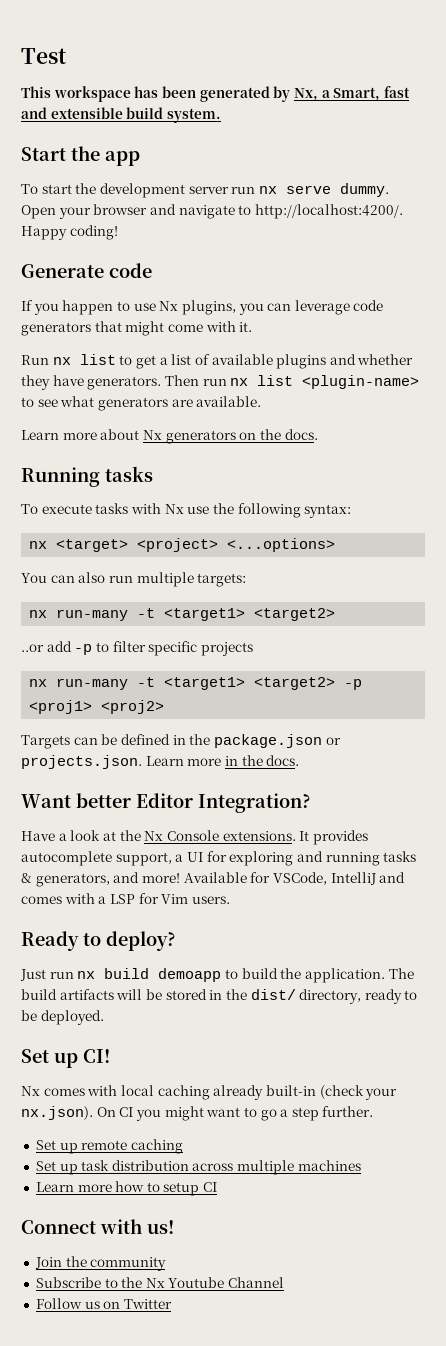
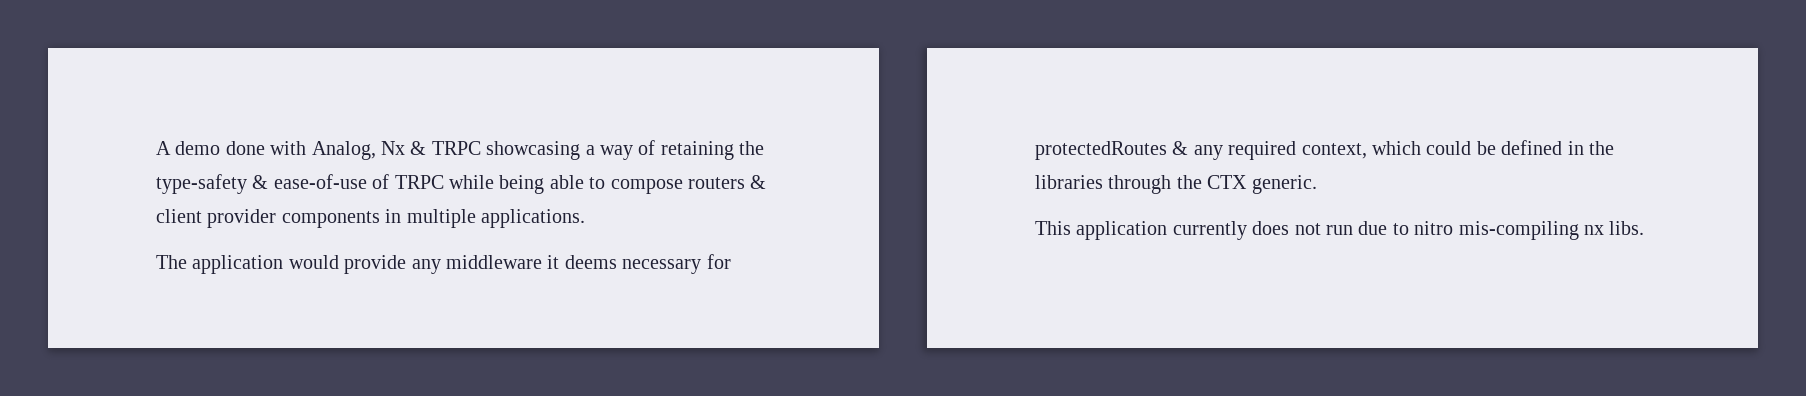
- Test
- This workspace has been generated by Nx, a Smart, fast and extensible build system.
- Start the app
- To start the development server run nx serve dummy. Open your browser and navigate to http://localhost:4200/. Happy coding!
- Generate code
- If you happen to use Nx plugins, you can leverage code generators that might come with it.
- Run nx list to get a list of available plugins and whether they have generators. Then run nx list <plugin-name> to see what generators are available.
- Learn more about Nx generators on the docs.
- Running tasks
- To execute tasks with Nx use the following syntax:
- nx <target> <project> <...options>
- You can also run multiple targets:
- nx run-many -t <target1> <target2>
- ..or add -p to filter specific projects
- nx run-many -t <target1> <target2> -p <proj1> <proj2>
- Targets can be defined in the package.json or projects.json. Learn more in the docs.
- Want better Editor Integration?
- Have a look at the Nx Console extensions. It provides autocomplete support, a UI for exploring and running tasks & generators, and more! Available for VSCode, IntelliJ and comes with a LSP for Vim users.
- Ready to deploy?
- Just run nx build demoapp to build the application. The build artifacts will be stored in the dist/ directory, ready to be deployed.
- Set up CI!
- Nx comes with local caching already built-in (check your nx.json). On CI you might want to go a step further.
- Set up remote caching
- Set up task distribution across multiple machines
- Learn more how to setup CI
- Connect with us!
- Join the community
- Subscribe to the Nx Youtube Channel
- Follow us on Twitter
+ A demo done with Analog, Nx & TRPC showcasing a way of retaining the type-safety & ease-of-use of TRPC while being able to compose routers & client provider components in multiple applications.
+ The application would provide any middleware it deems necessary for protectedRoutes & any required context, which could be defined in the libraries through the CTX generic.
+ This application currently does not run due to nitro mis-compiling nx libs.

